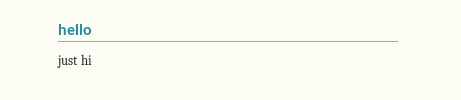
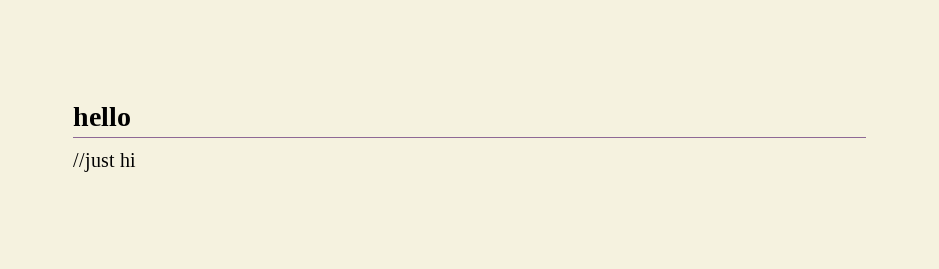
- just hi
+ //just hi

